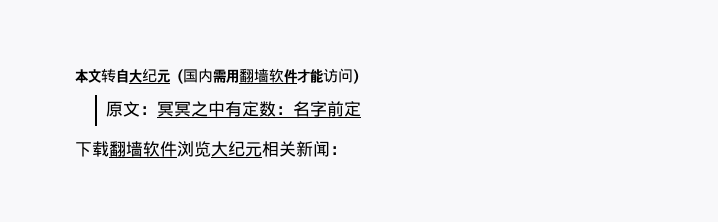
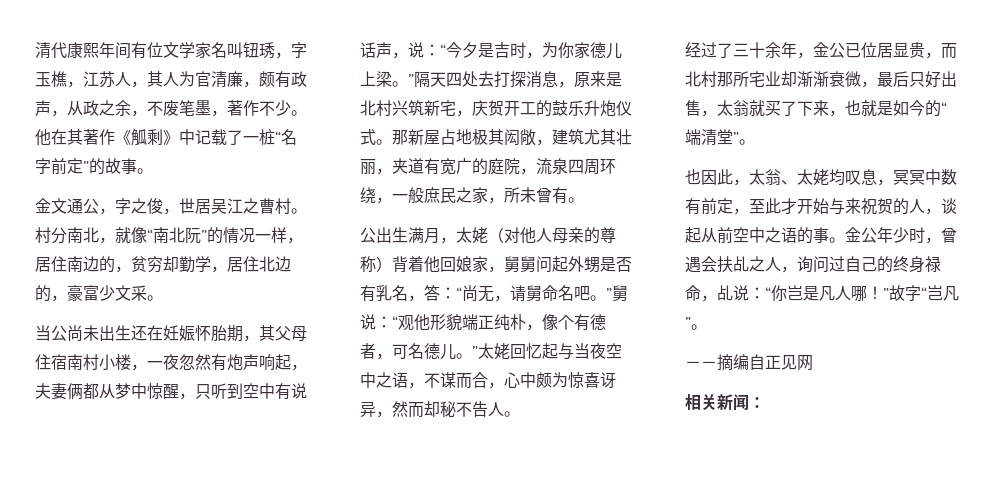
- 本文转自大纪元（国内需用翻墙软件才能访问）
- 原文：冥冥之中有定数：名字前定
- 下载翻墙软件浏览大纪元相关新闻：
+ 清代康熙年间有位文学家名叫钮琇，字玉樵，江苏人，其人为官清廉，颇有政声，从政之余，不废笔墨，著作不少。他在其著作《觚剩》中记载了一桩“名字前定”的故事。
+ 金文通公，字之俊，世居吴江之曹村。村分南北，就像“南北阮”的情况一样，居住南边的，贫穷却勤学，居住北边的，豪富少文采。
+ 当公尚未出生还在妊娠怀胎期，其父母住宿南村小楼，一夜忽然有炮声响起，夫妻俩都从梦中惊醒，只听到空中有说话声，说：“今夕是吉时，为你家德儿上梁。”隔天四处去打探消息，原来是北村兴筑新宅，庆贺开工的鼓乐升炮仪式。那新屋占地极其闳敞，建筑尤其壮丽，夹道有宽广的庭院，流泉四周环绕，一般庶民之家，所未曾有。
+ 公出生满月，太姥（对他人母亲的尊称）背着他回娘家，舅舅问起外甥是否有乳名，答：“尚无，请舅命名吧。”舅说：“观他形貌端正纯朴，像个有德者，可名德儿。”太姥回忆起与当夜空中之语，不谋而合，心中颇为惊喜讶异，然而却秘不告人。
+ 经过了三十余年，金公已位居显贵，而北村那所宅业却渐渐衰微，最后只好出售，太翁就买了下来，也就是如今的“端清堂”。
+ 也因此，太翁、太姥均叹息，冥冥中数有前定，至此才开始与来祝贺的人，谈起从前空中之语的事。金公年少时，曾遇会扶乩之人，询问过自己的终身禄命，乩说：“你岂是凡人哪！”故字“岂凡”。
+ －－摘编自正见网
+ 相关新闻：

